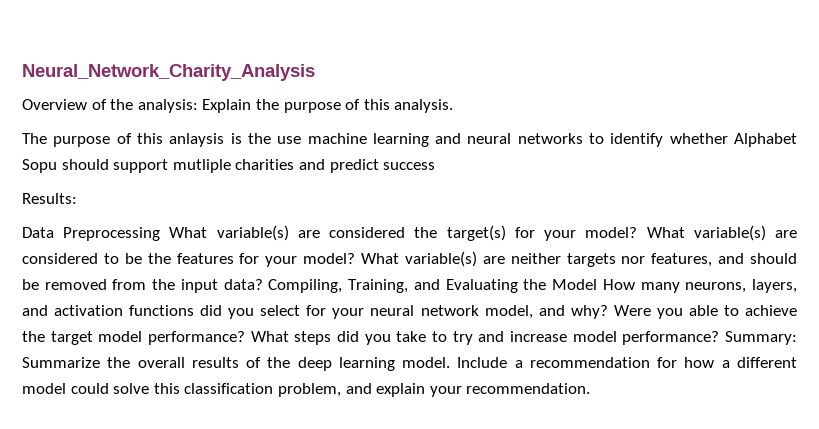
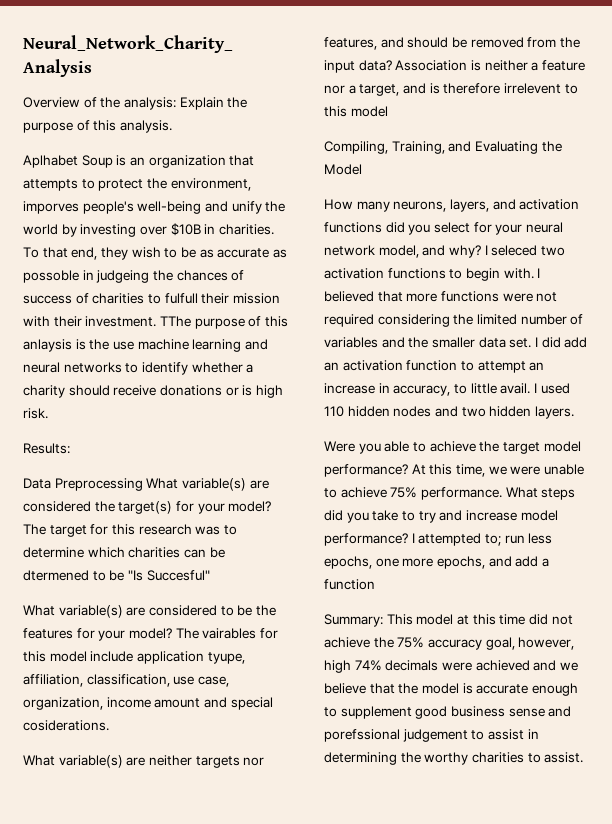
- The purpose of this anlaysis is the use machine learning and neural networks to identify whether Alphabet Sopu should support mutliple charities and predict success
+ Aplhabet Soup is an organization that attempts to protect the environment, imporves people's well-being and unify the world by investing over $10B in charities. To that end, they wish to be as accurate as possoble in judgeing the chances of success of charities to fulfull their mission with their investment. TThe purpose of this anlaysis is the use machine learning and neural networks to identify whether a charity should receive donations or is high risk.
- Data Preprocessing What variable(s) are considered the target(s) for your model? What variable(s) are considered to be the features for your model? What variable(s) are neither targets nor features, and should be removed from the input data? Compiling, Training, and Evaluating the Model How many neurons, layers, and activation functions did you select for your neural network model, and why? Were you able to achieve the target model performance?
+ Data Preprocessing What variable(s) are considered the target(s) for your model? The target for this research was to determine which charities can be dtermened to be "Is Succesful"
+ What variable(s) are considered to be the features for your model? The vairables for this model include application tyupe, affiliation, classification, use case, organization, income amount and special cosiderations.
+ What variable(s) are neither targets nor features, and should be removed from the input data? Association is neither a feature nor a target, and is therefore irrelevent to this model
+ Compiling, Training, and Evaluating the Model
+ How many neurons, layers, and activation functions did you select for your neural network model, and why? I seleced two activation functions to begin with. I believed that more functions were not required considering the limited number of variables and the smaller data set. I did add an activation function to attempt an increase in accuracy, to little avail. I used 110 hidden nodes and two hidden layers.
+ Were you able to achieve the target model performance?
+ At this time, we were unable to achieve 75% performance.
- Summary: Summarize the overall results of the deep learning model. Include a recommendation for how a different model could solve this classification problem, and explain your recommendation.
+ I attempted to; run less epochs, one more epochs, and add a function
+ Summary: This model at this time did not achieve the 75% accuracy goal, however, high 74% decimals were achieved and we believe that the model is accurate enough to supplement good business sense and porefssional judgement to assist in determining the worthy charities to assist.

